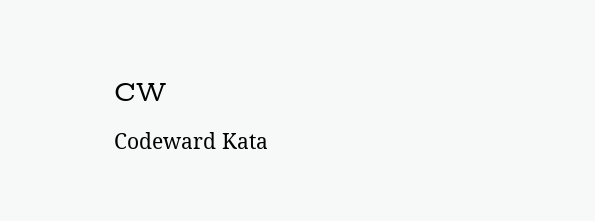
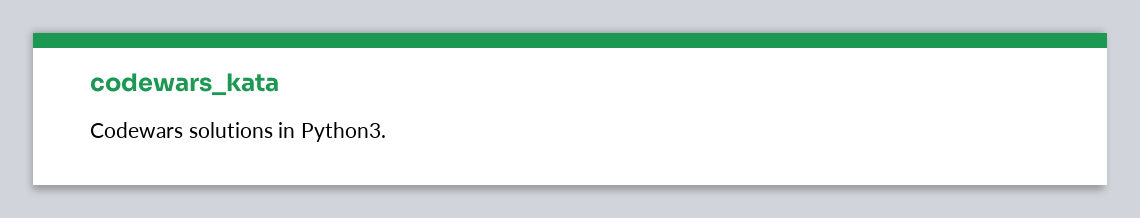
- CW
- Codeward Kata
+ codewars_kata
+ Codewars solutions in Python3.

